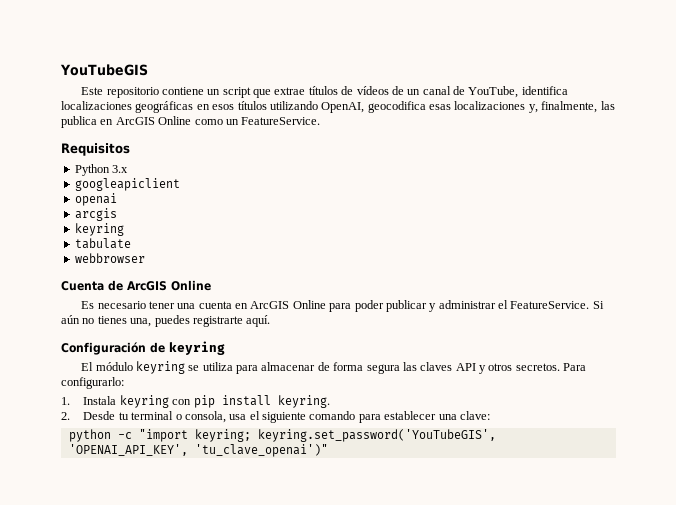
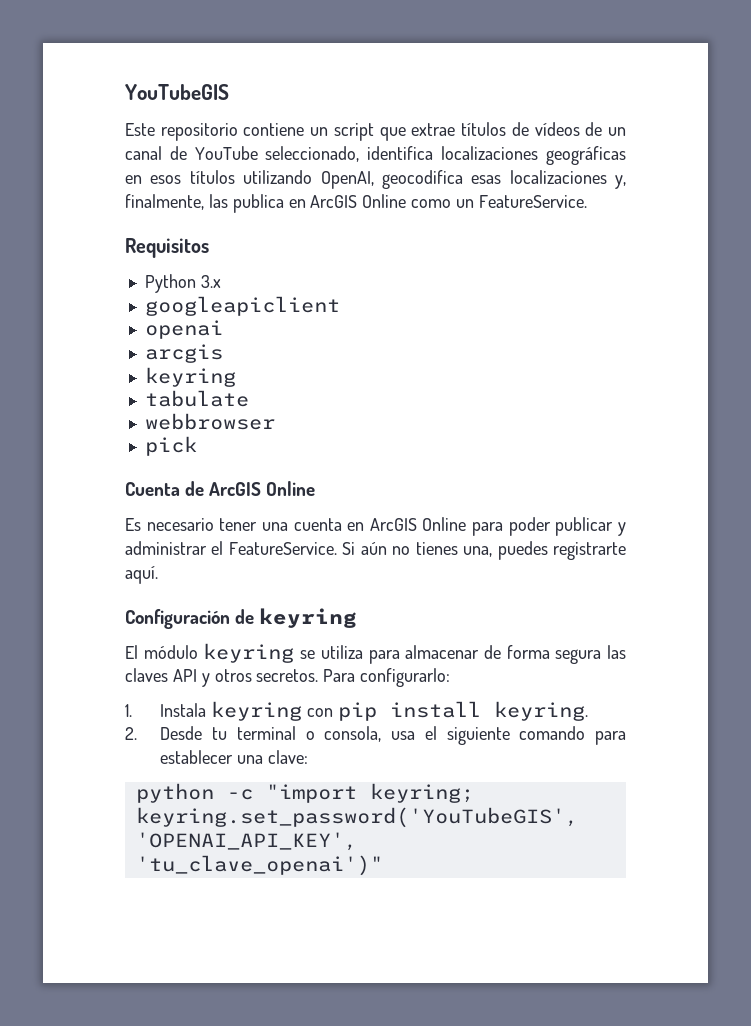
- Este repositorio contiene un script que extrae títulos de vídeos de un canal de YouTube, identifica localizaciones geográficas en esos títulos utilizando OpenAI, geocodifica esas localizaciones y, finalmente, las publica en ArcGIS Online como un FeatureService.
+ Este repositorio contiene un script que extrae títulos de vídeos de un canal de YouTube seleccionado, identifica localizaciones geográficas en esos títulos utilizando OpenAI, geocodifica esas localizaciones y, finalmente, las publica en ArcGIS Online como un FeatureService.
+ pick

